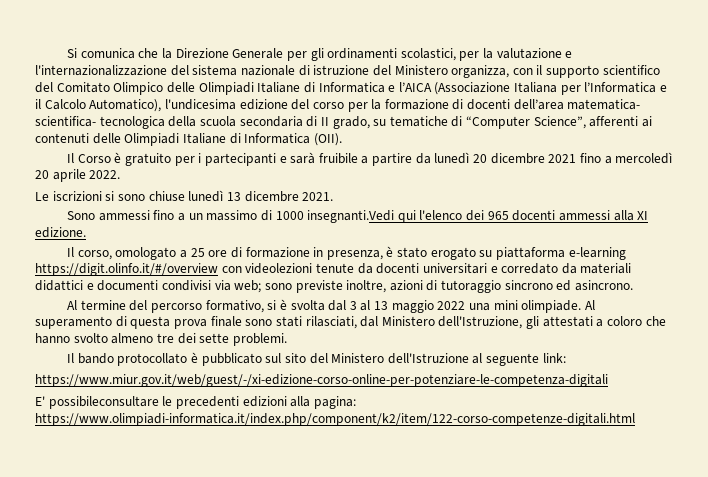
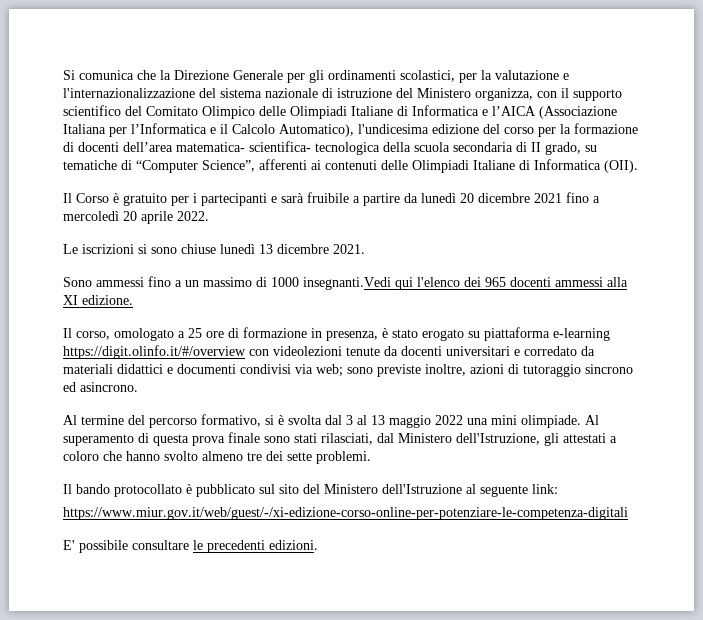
- E' possibileconsultare le precedenti edizioni alla pagina: https://www.olimpiadi-informatica.it/index.php/component/k2/item/122-corso-competenze-digitali.html
+ E' possibile consultare le precedenti edizioni.

